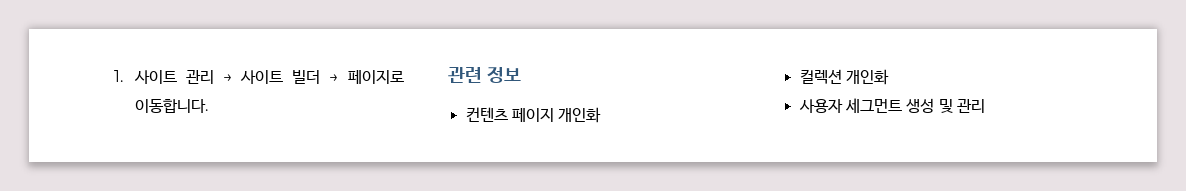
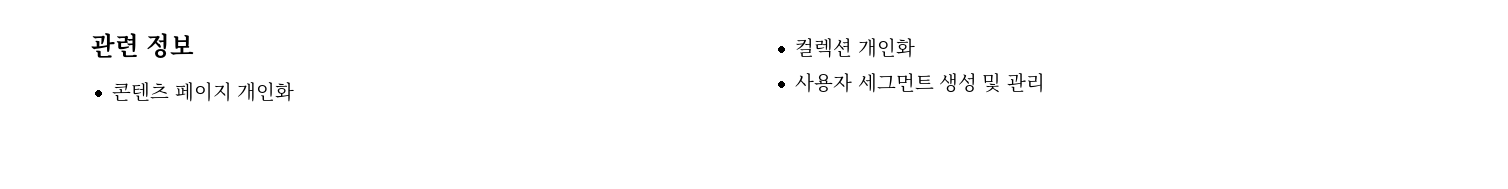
- 1. 사이트 관리 → 사이트 빌더 → 페이지로 이동합니다.
- 컨텐츠 페이지 개인화
+ 콘텐츠 페이지 개인화

